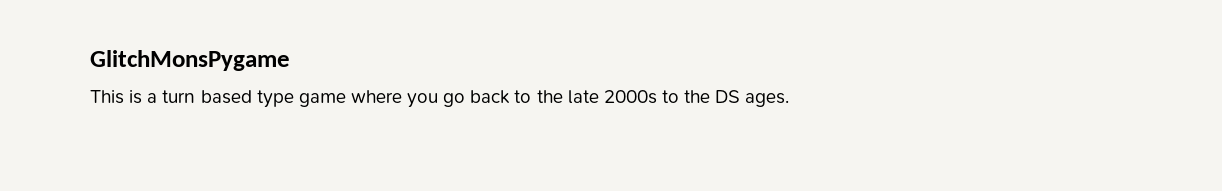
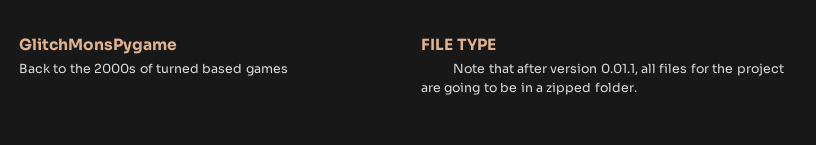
- This is a turn based type game where you go back to the late 2000s to the DS ages.
+ Back to the 2000s of turned based games
+ FILE TYPE
+ Note that after version 0.01.1, all files for the project are going to be in a zipped folder.

